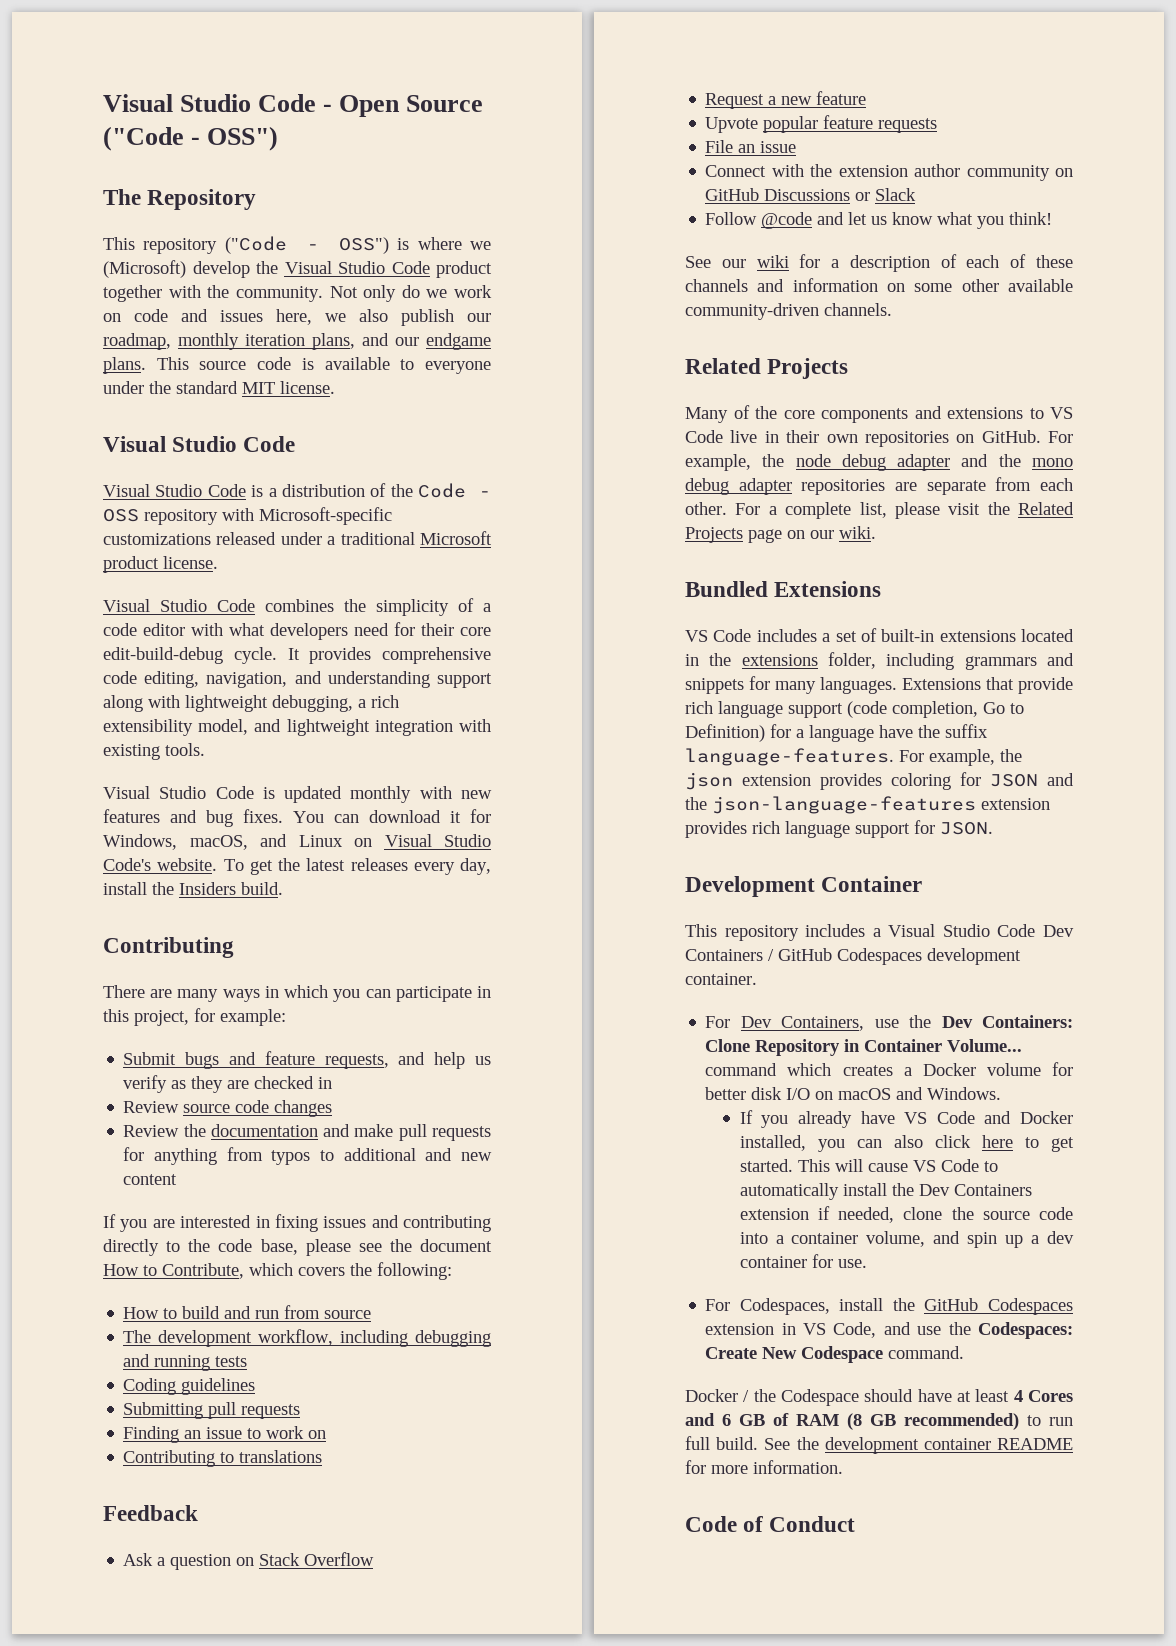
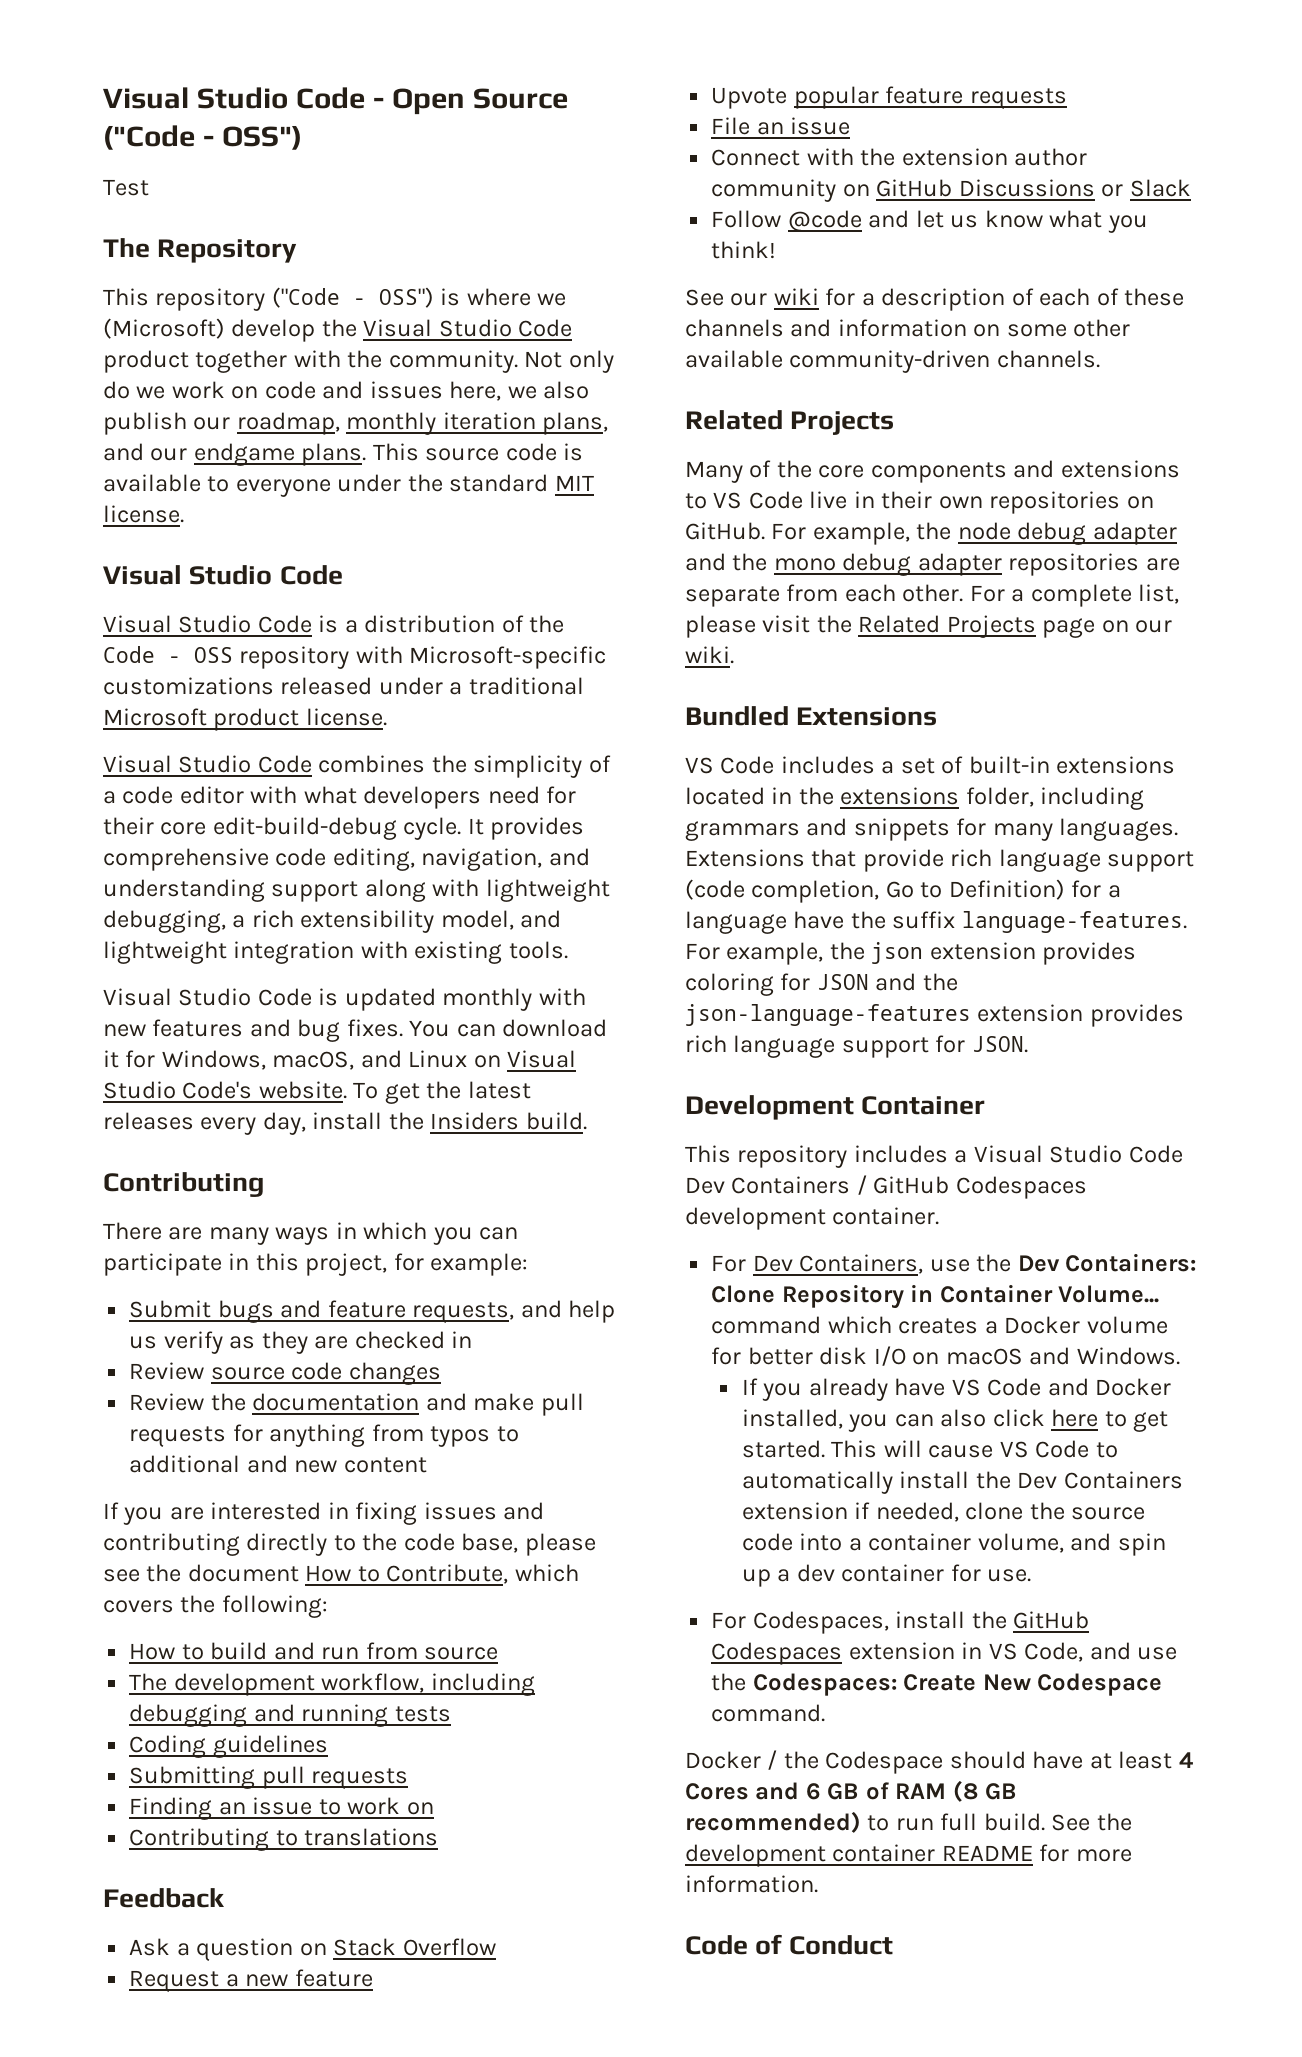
+ Test

